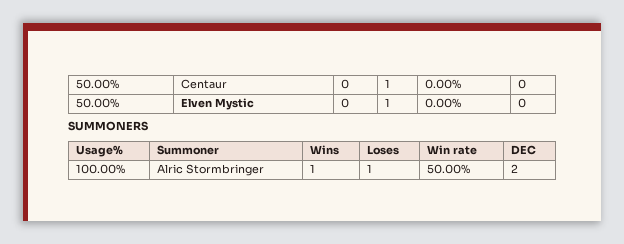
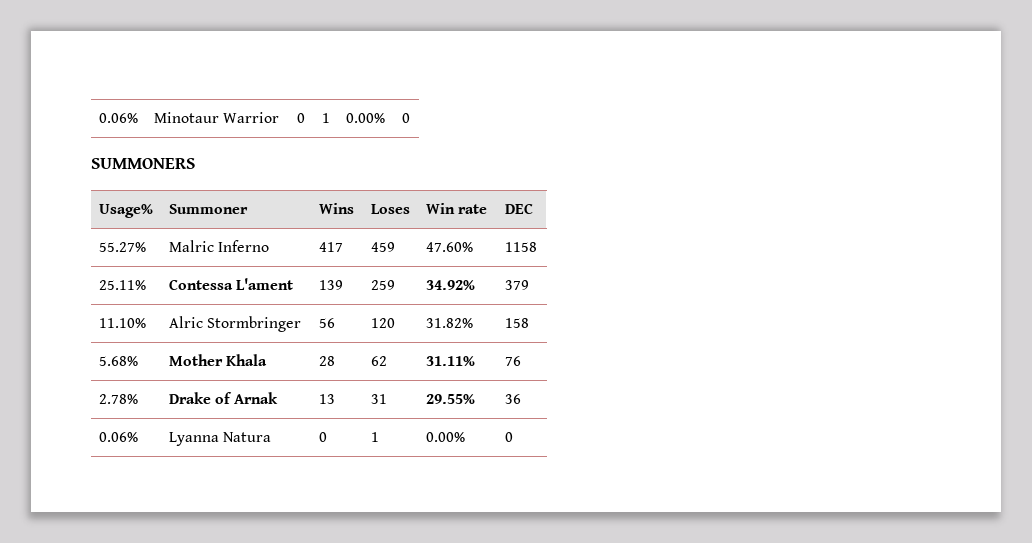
- 50.00% | Centaur | 0 | 1 | 0.00% | 0
- 50.00% | Elven Mystic | 0 | 1 | 0.00% | 0
+ 0.06% | Minotaur Warrior | 0 | 1 | 0.00% | 0
- 100.00% | Alric Stormbringer | 1 | 1 | 50.00% | 2
+ 55.27% | Malric Inferno | 417 | 459 | 47.60% | 1158
+ 25.11% | Contessa L'ament | 139 | 259 | 34.92% | 379
+ 11.10% | Alric Stormbringer | 56 | 120 | 31.82% | 158
+ 5.68% | Mother Khala | 28 | 62 | 31.11% | 76
+ 2.78% | Drake of Arnak | 13 | 31 | 29.55% | 36
+ 0.06% | Lyanna Natura | 0 | 1 | 0.00% | 0

